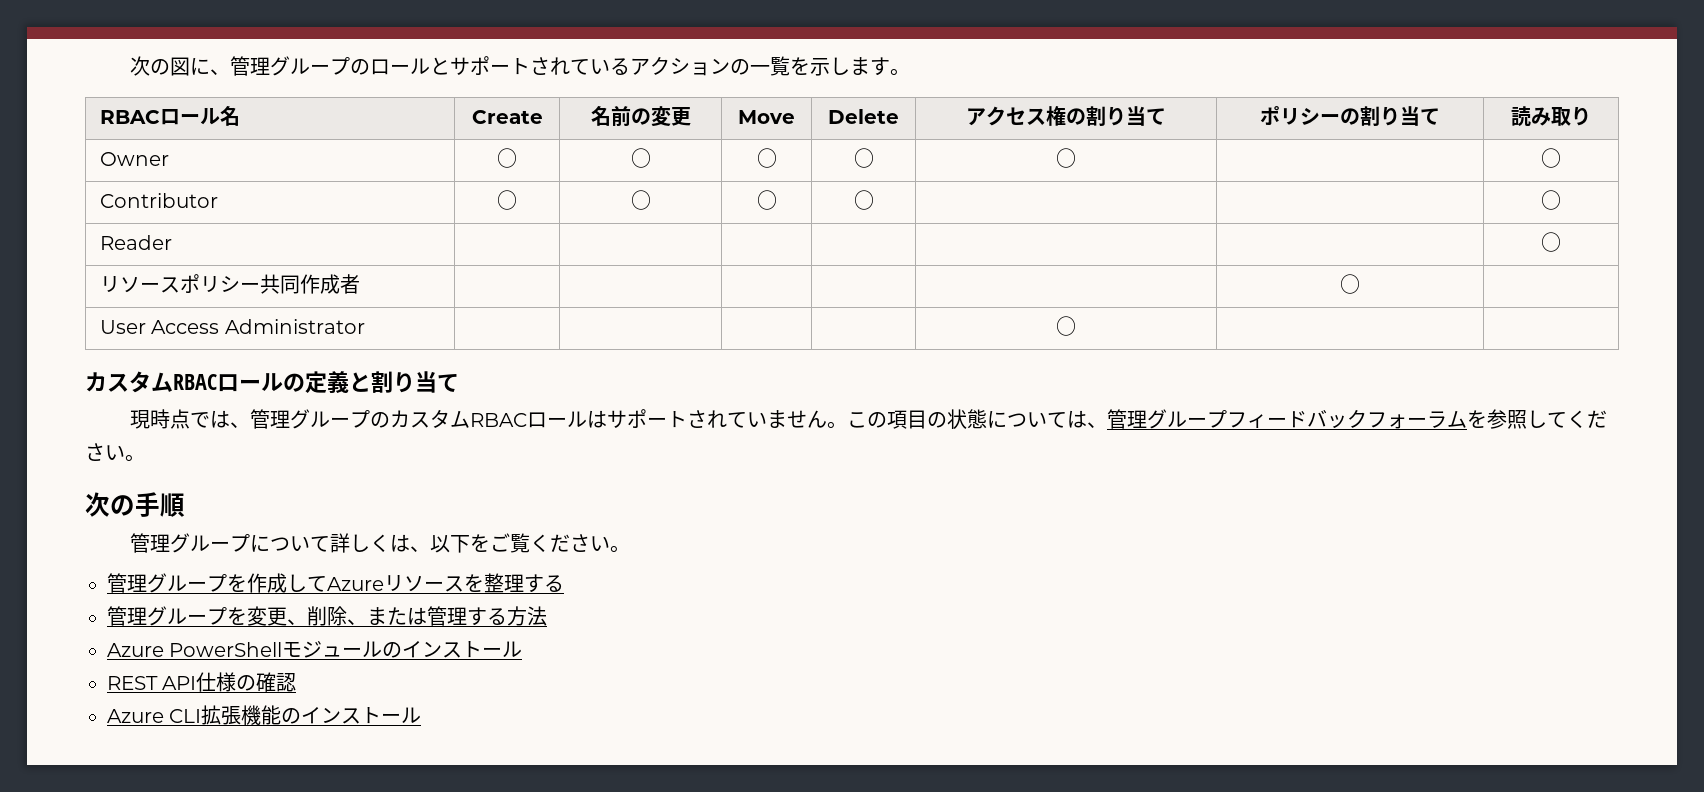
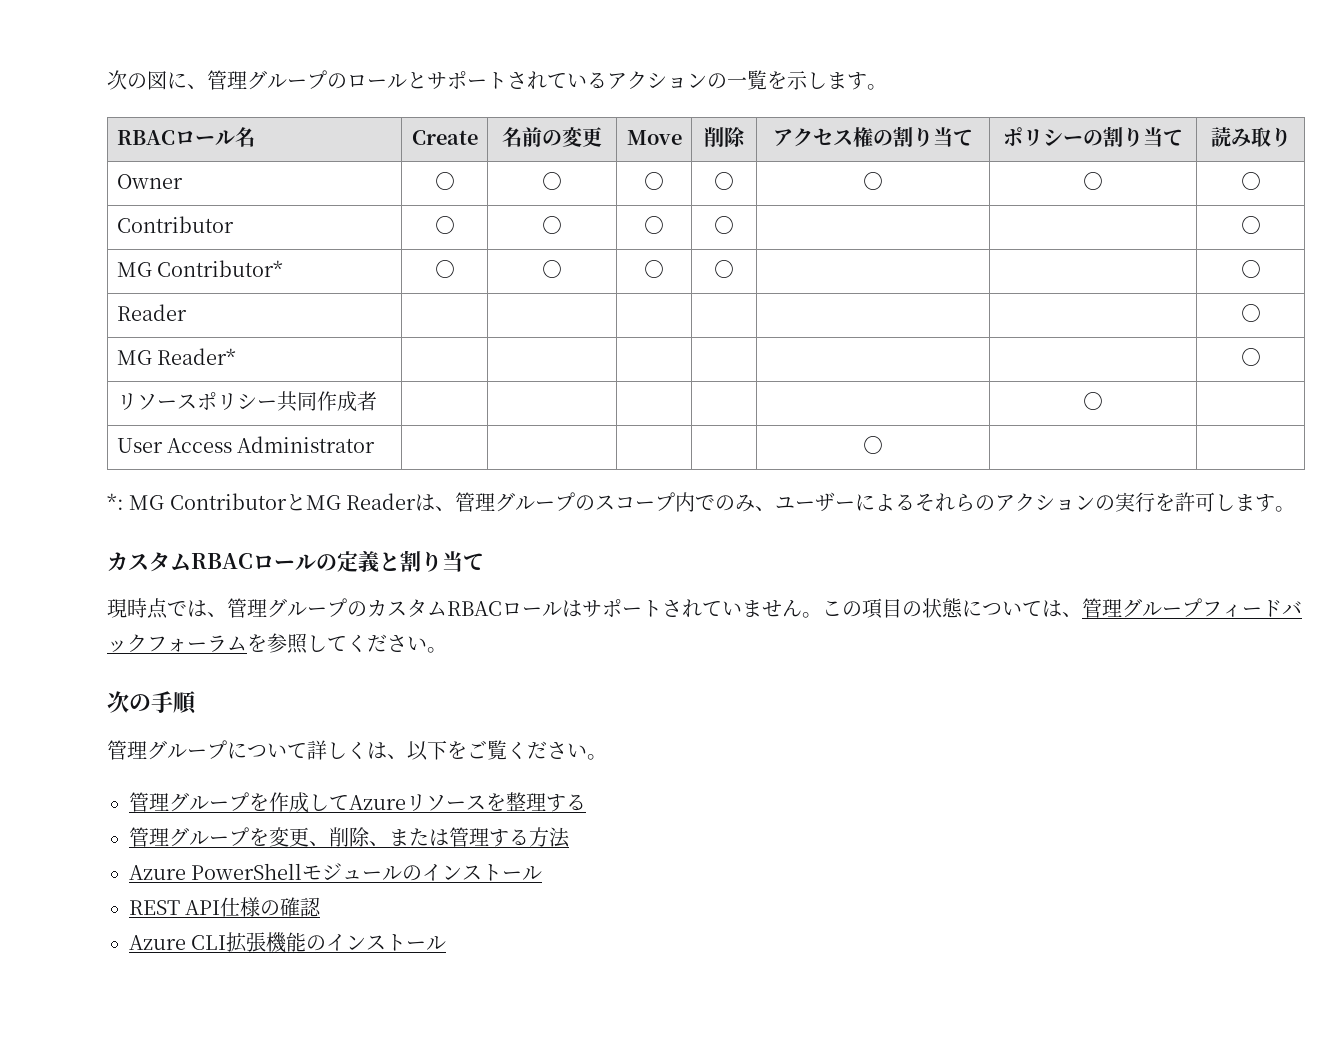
- RBACロール名 | Create | 名前の変更 | Move | Delete | アクセス権の割り当て | ポリシーの割り当て | 読み取り
+ RBACロール名 | Create | 名前の変更 | Move | 削除 | アクセス権の割り当て | ポリシーの割り当て | 読み取り
- Owner | ○ | ○ | ○ | ○ | ○ | | ○
+ Owner | ○ | ○ | ○ | ○ | ○ | ○ | ○
+ MG Contributor* | ○ | ○ | ○ | ○ | | | ○
+ MG Reader* | | | | | | | ○
+ *: MG ContributorとMG Readerは、管理グループのスコープ内でのみ、ユーザーによるそれらのアクションの実行を許可します。

